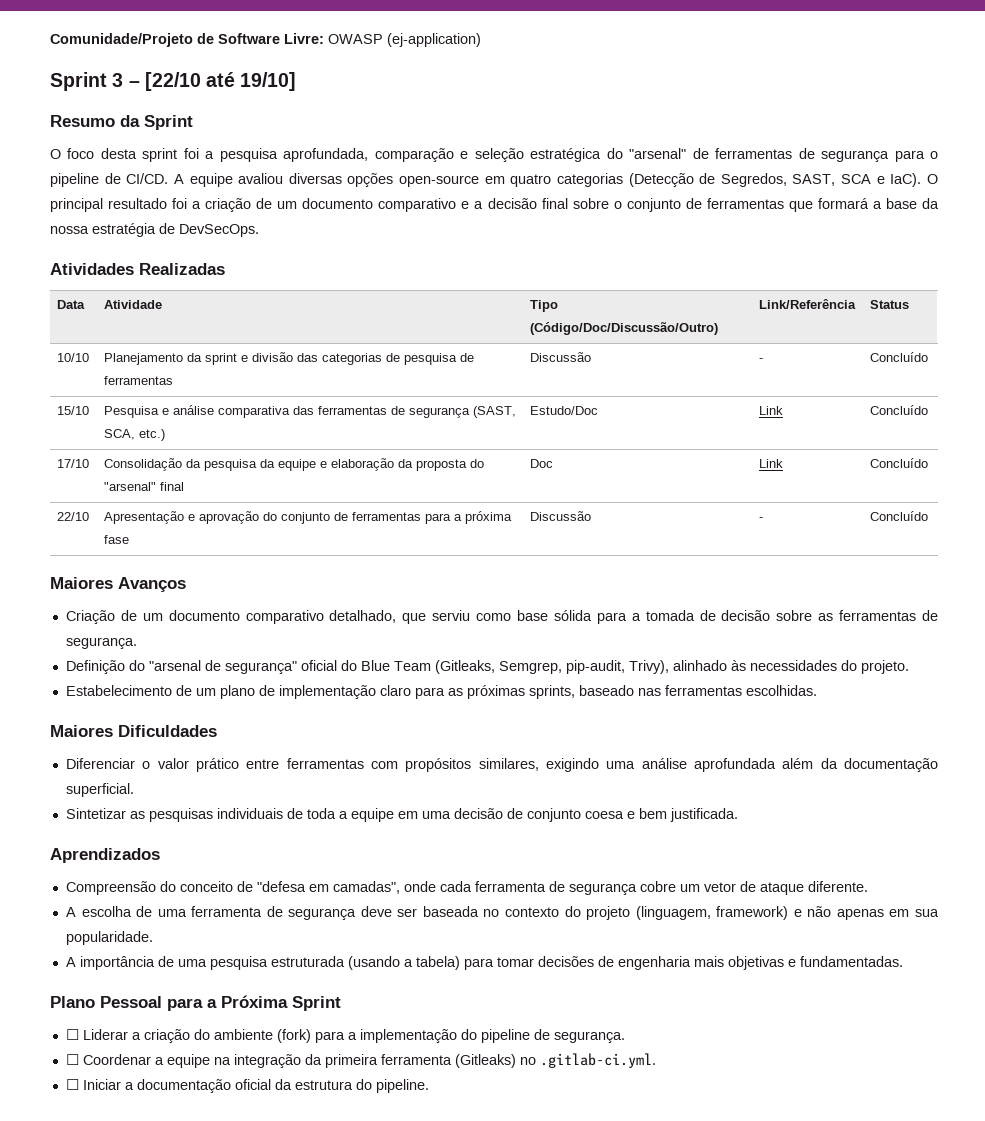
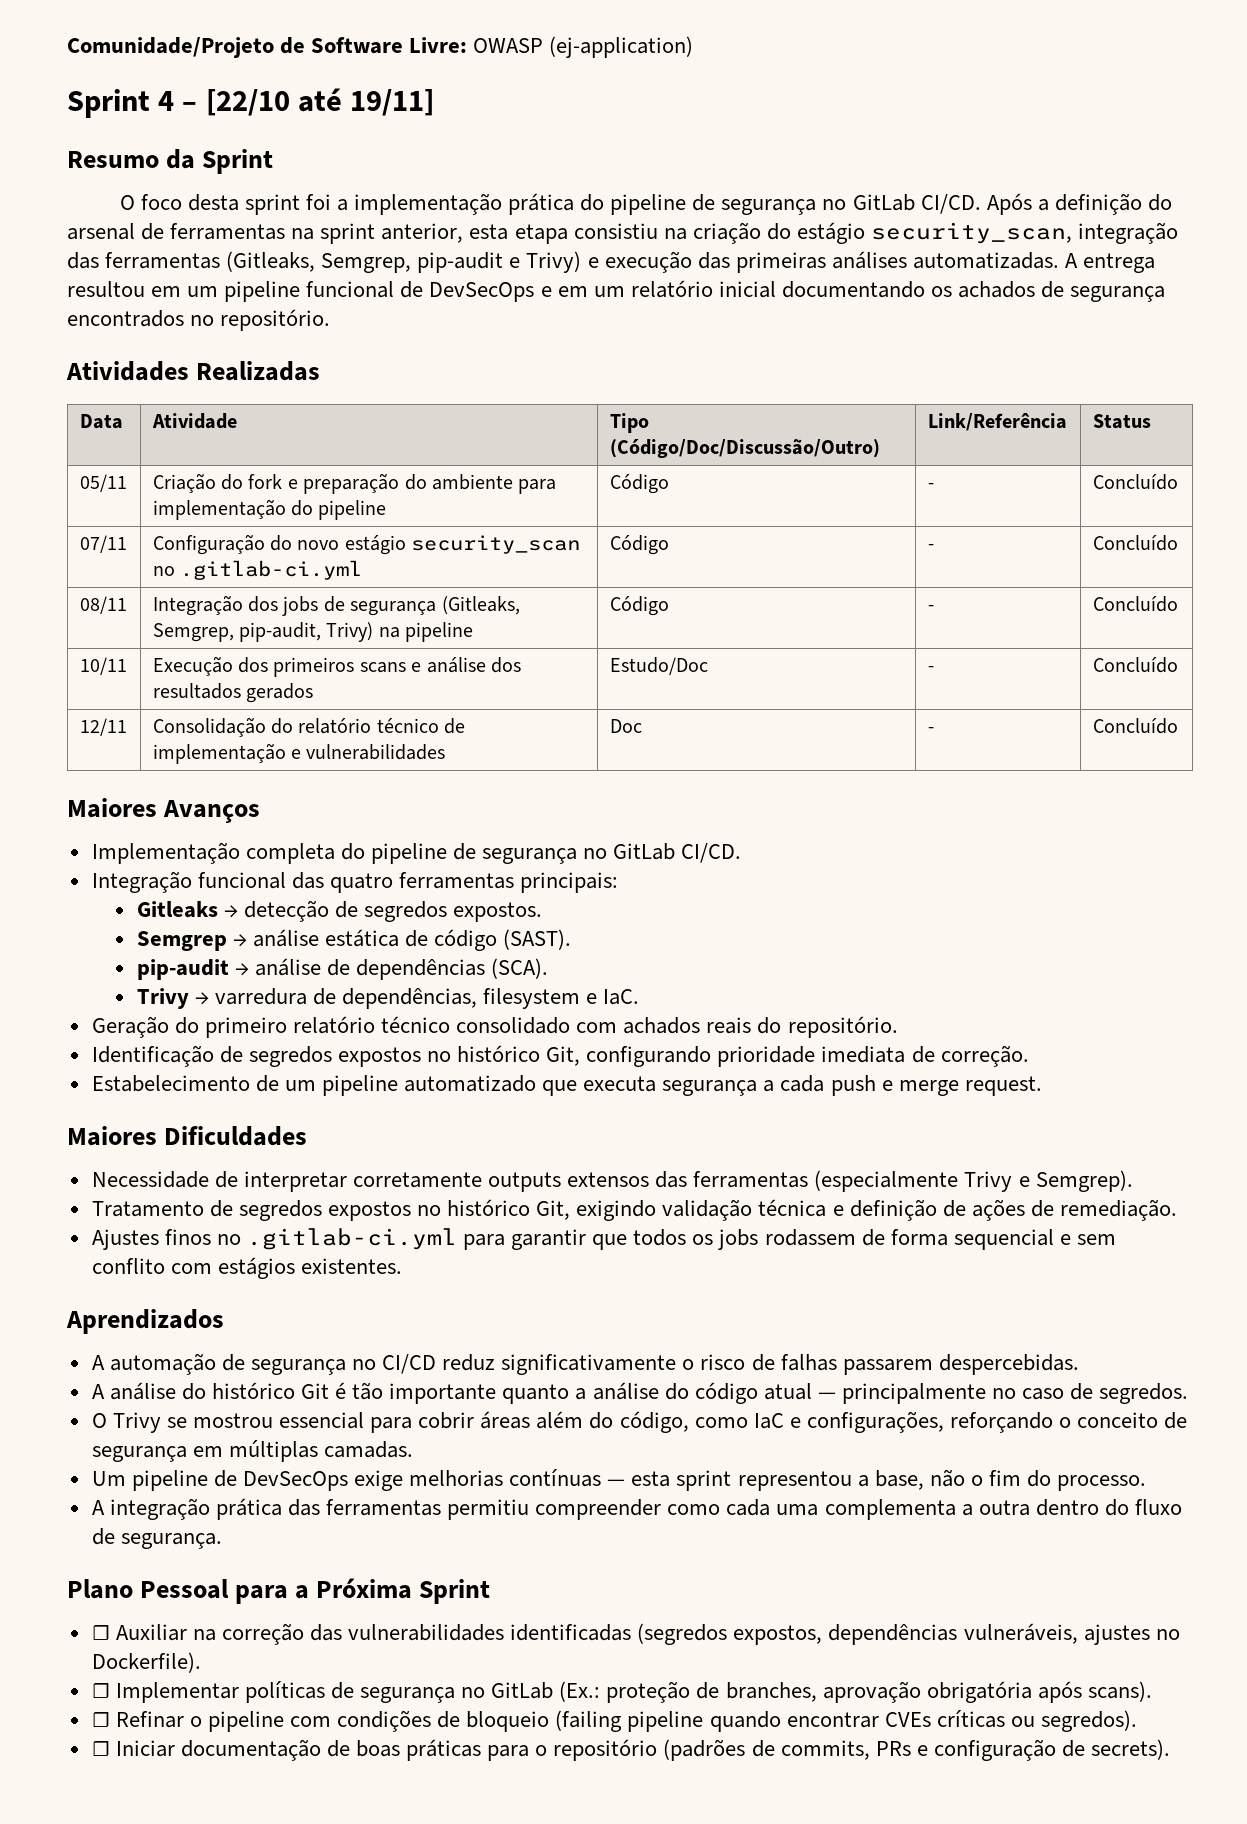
- Sprint 3 – [22/10 até 19/10]
+ Sprint 4 – [22/10 até 19/11]
- O foco desta sprint foi a pesquisa aprofundada, comparação e seleção estratégica do "arsenal" de ferramentas de segurança para o pipeline de CI/CD. A equipe avaliou diversas opções open-source em quatro categorias (Detecção de Segredos, SAST, SCA e IaC). O principal resultado foi a criação de um documento comparativo e a decisão final sobre o conjunto de ferramentas que formará a base da nossa estratégia de DevSecOps.
+ O foco desta sprint foi a implementação prática do pipeline de segurança no GitLab CI/CD. Após a definição do arsenal de ferramentas na sprint anterior, esta etapa consistiu na criação do estágio security_scan, integração das ferramentas (Gitleaks, Semgrep, pip-audit e Trivy) e execução das primeiras análises automatizadas. A entrega resultou em um pipeline funcional de DevSecOps e em um relatório inicial documentando os achados de segurança encontrados no repositório.
- 10/10 | Planejamento da sprint e divisão das categorias de pesquisa de ferramentas | Discussão | - | Concluído
- 15/10 | Pesquisa e análise comparativa das ferramentas de segurança (SAST, SCA, etc.) | Estudo/Doc | Link | Concluído
- 17/10 | Consolidação da pesquisa da equipe e elaboração da proposta do "arsenal" final | Doc | Link | Concluído
- 22/10 | Apresentação e aprovação do conjunto de ferramentas para a próxima fase | Discussão | - | Concluído
+ 05/11 | Criação do fork e preparação do ambiente para implementação do pipeline | Código | - | Concluído
+ 07/11 | Configuração do novo estágio security_scan no .gitlab-ci.yml | Código | - | Concluído
+ 08/11 | Integração dos jobs de segurança (Gitleaks, Semgrep, pip-audit, Trivy) na pipeline | Código | - | Concluído
+ 10/11 | Execução dos primeiros scans e análise dos resultados gerados | Estudo/Doc | - | Concluído
+ 12/11 | Consolidação do relatório técnico de implementação e vulnerabilidades | Doc | - | Concluído
  Maiores Avanços
- Criação de um documento comparativo detalhado, que serviu como base sólida para a tomada de decisão sobre as ferramentas de segurança.
- Definição do "arsenal de segurança" oficial do Blue Team (Gitleaks, Semgrep, pip-audit, Trivy), alinhado às necessidades do projeto.
- Estabelecimento de um plano de implementação claro para as próximas sprints, baseado nas ferramentas escolhidas.
+ Implementação completa do pipeline de segurança no GitLab CI/CD.
+ Integração funcional das quatro ferramentas principais:
+ Gitleaks → detecção de segredos expostos.
+ Semgrep → análise estática de código (SAST).
+ pip-audit → análise de dependências (SCA).
+ Trivy → varredura de dependências, filesystem e IaC.
+ Geração do primeiro relatório técnico consolidado com achados reais do repositório.
+ Identificação de segredos expostos no histórico Git, configurando prioridade imediata de correção.
+ Estabelecimento de um pipeline automatizado que executa segurança a cada push e merge request.
  Maiores Dificuldades
- Diferenciar o valor prático entre ferramentas com propósitos similares, exigindo uma análise aprofundada além da documentação superficial.
- Sintetizar as pesquisas individuais de toda a equipe em uma decisão de conjunto coesa e bem justificada.
+ Necessidade de interpretar corretamente outputs extensos das ferramentas (especialmente Trivy e Semgrep).
+ Tratamento de segredos expostos no histórico Git, exigindo validação técnica e definição de ações de remediação.
+ Ajustes finos no .gitlab-ci.yml para garantir que todos os jobs rodassem de forma sequencial e sem conflito com estágios existentes.
  Aprendizados
- Compreensão do conceito de "defesa em camadas", onde cada ferramenta de segurança cobre um vetor de ataque diferente.
- A escolha de uma ferramenta de segurança deve ser baseada no contexto do projeto (linguagem, framework) e não apenas em sua popularidade.
- A importância de uma pesquisa estruturada (usando a tabela) para tomar decisões de engenharia mais objetivas e fundamentadas.
+ A automação de segurança no CI/CD reduz significativamente o risco de falhas passarem despercebidas.
+ A análise do histórico Git é tão importante quanto a análise do código atual — principalmente no caso de segredos.
+ O Trivy se mostrou essencial para cobrir áreas além do código, como IaC e configurações, reforçando o conceito de segurança em múltiplas camadas.
+ Um pipeline de DevSecOps exige melhorias contínuas — esta sprint representou a base, não o fim do processo.
+ A integração prática das ferramentas permitiu compreender como cada uma complementa a outra dentro do fluxo de segurança.
- ☐ Liderar a criação do ambiente (fork) para a implementação do pipeline de segurança.
- ☐ Coordenar a equipe na integração da primeira ferramenta (Gitleaks) no .gitlab-ci.yml.
- ☐ Iniciar a documentação oficial da estrutura do pipeline.
+ ☐ Auxiliar na correção das vulnerabilidades identificadas (segredos expostos, dependências vulneráveis, ajustes no Dockerfile).
+ ☐ Implementar políticas de segurança no GitLab (Ex.: proteção de branches, aprovação obrigatória após scans).
+ ☐ Refinar o pipeline com condições de bloqueio (failing pipeline quando encontrar CVEs críticas ou segredos).
+ ☐ Iniciar documentação de boas práticas para o repositório (padrões de commits, PRs e configuração de secrets).

